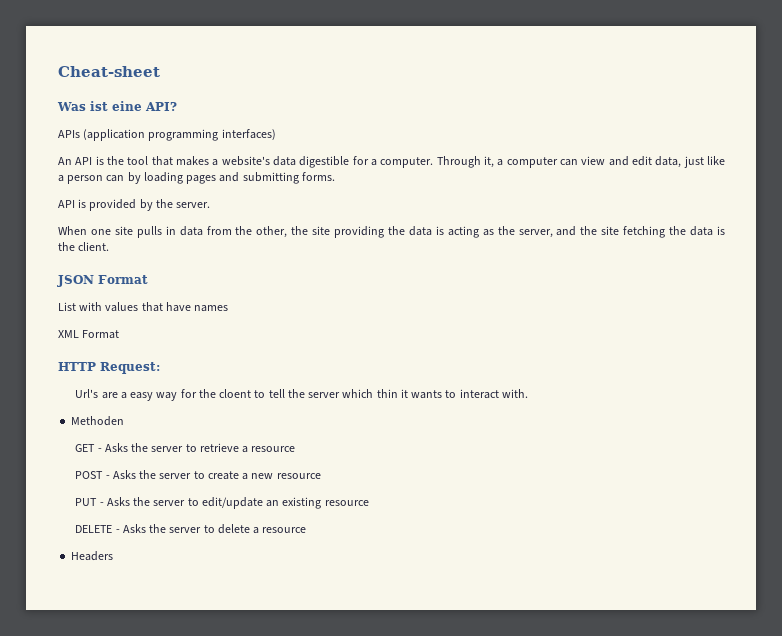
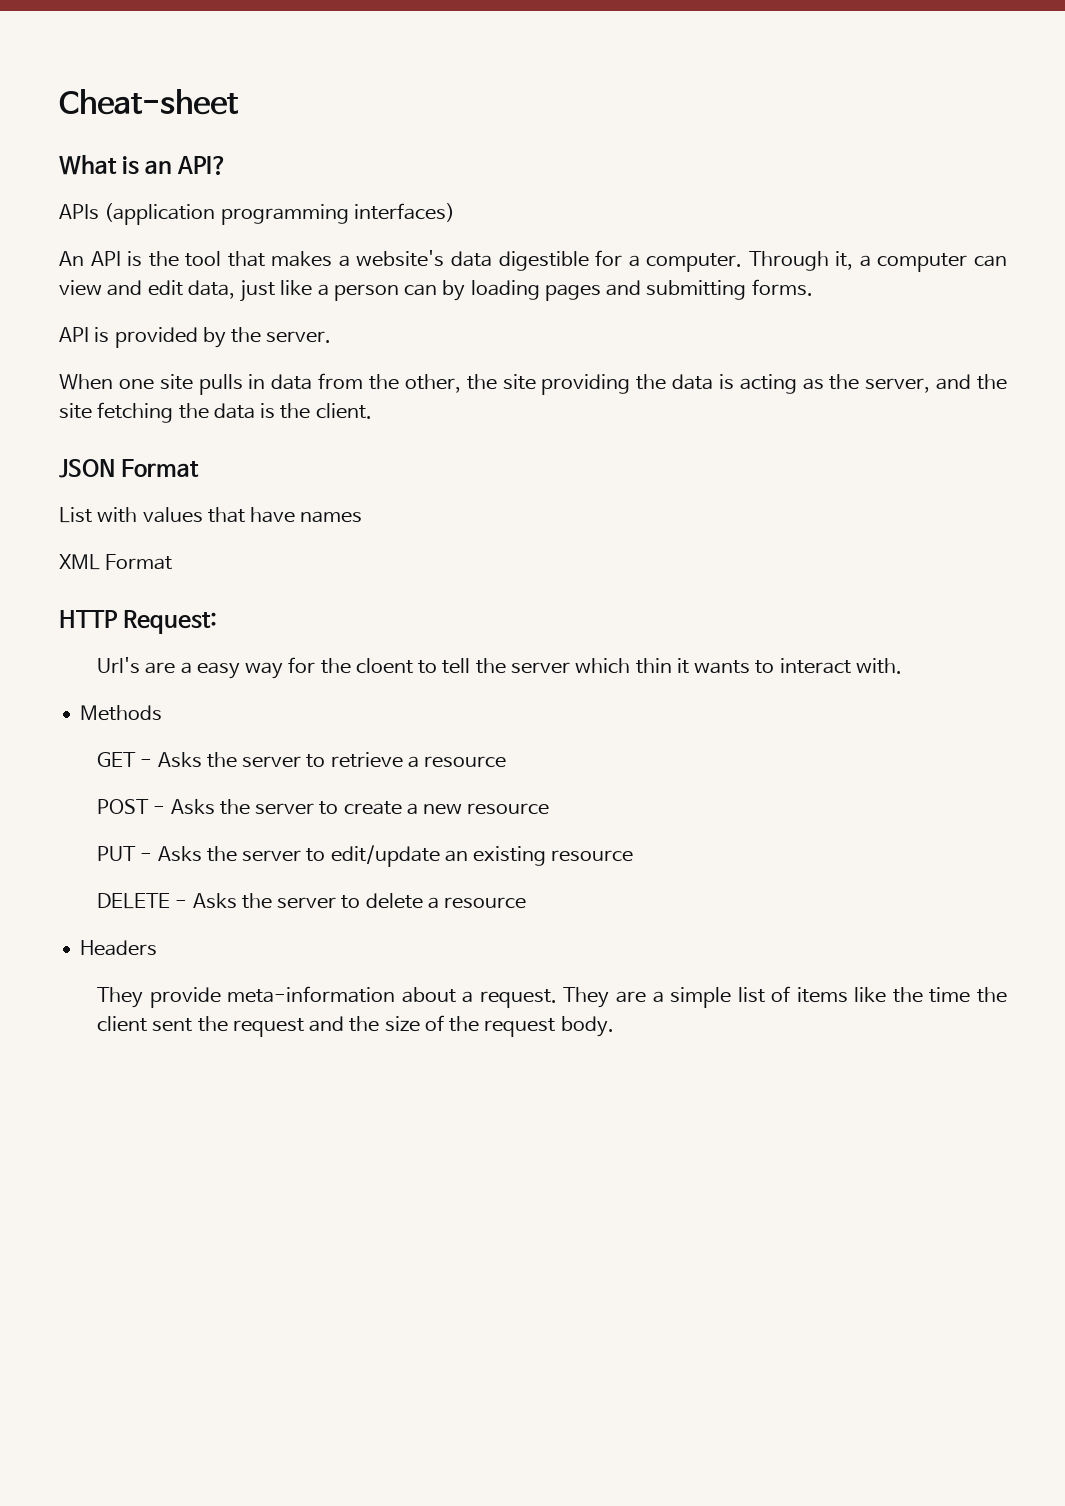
- Was ist eine API?
+ What is an API?
- Methoden
+ Methods
+ They provide meta-information about a request. They are a simple list of items like the time the client sent the request and the size of the request body.

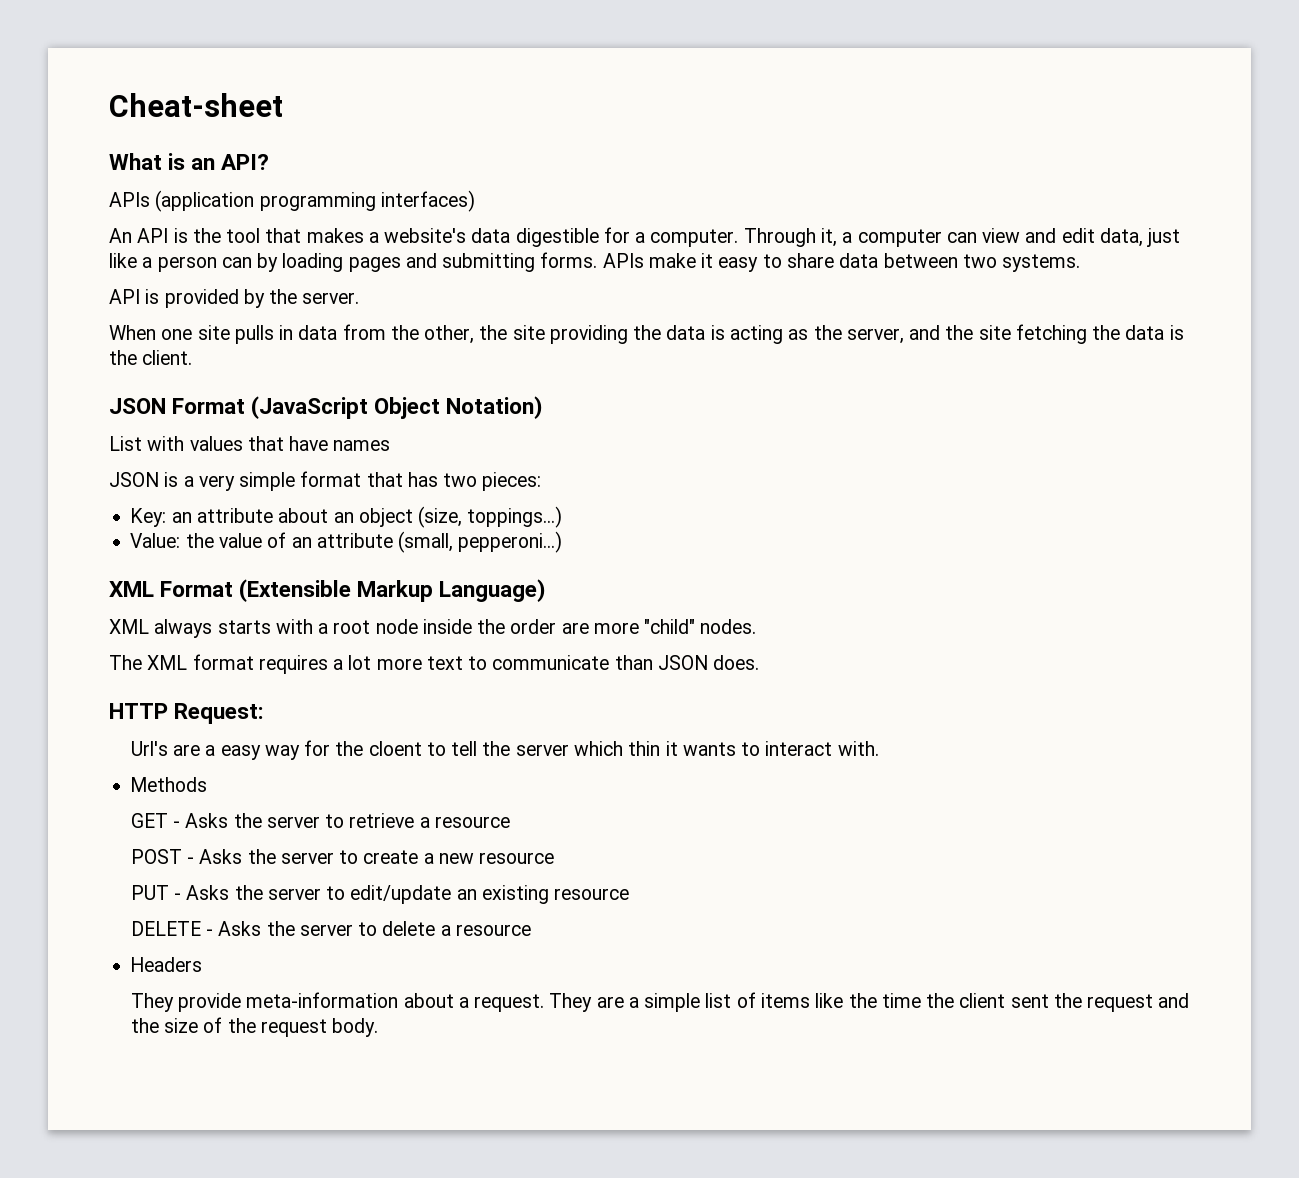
+ APIs make it easy to share data between two systems.
- JSON Format
+ JSON Format (JavaScript Object Notation)
- XML Format
+ JSON is a very simple format that has two pieces:
+ Key: an attribute about an object (size, toppings...)
+ Value: the value of an attribute (small, pepperoni...)
+ XML Format (Extensible Markup Language)
+ XML always starts with a root node inside the order are more "child" nodes.
+ The XML format requires a lot more text to communicate than JSON does.

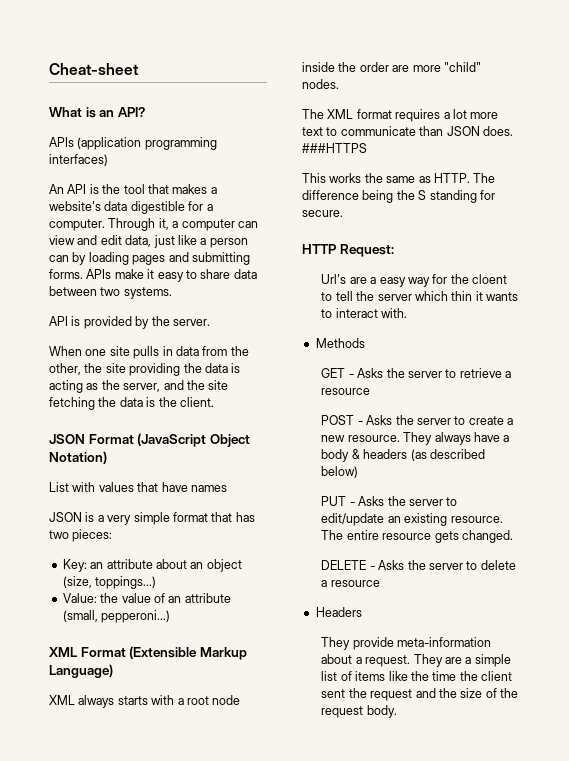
+ ###HTTPS
+ This works the same as HTTP. The difference being the S standing for secure.
- POST - Asks the server to create a new resource
+ POST - Asks the server to create a new resource. They always have a body & headers (as described below)
- PUT - Asks the server to edit/update an existing resource
+ PUT - Asks the server to edit/update an existing resource. The entire resource gets changed.

